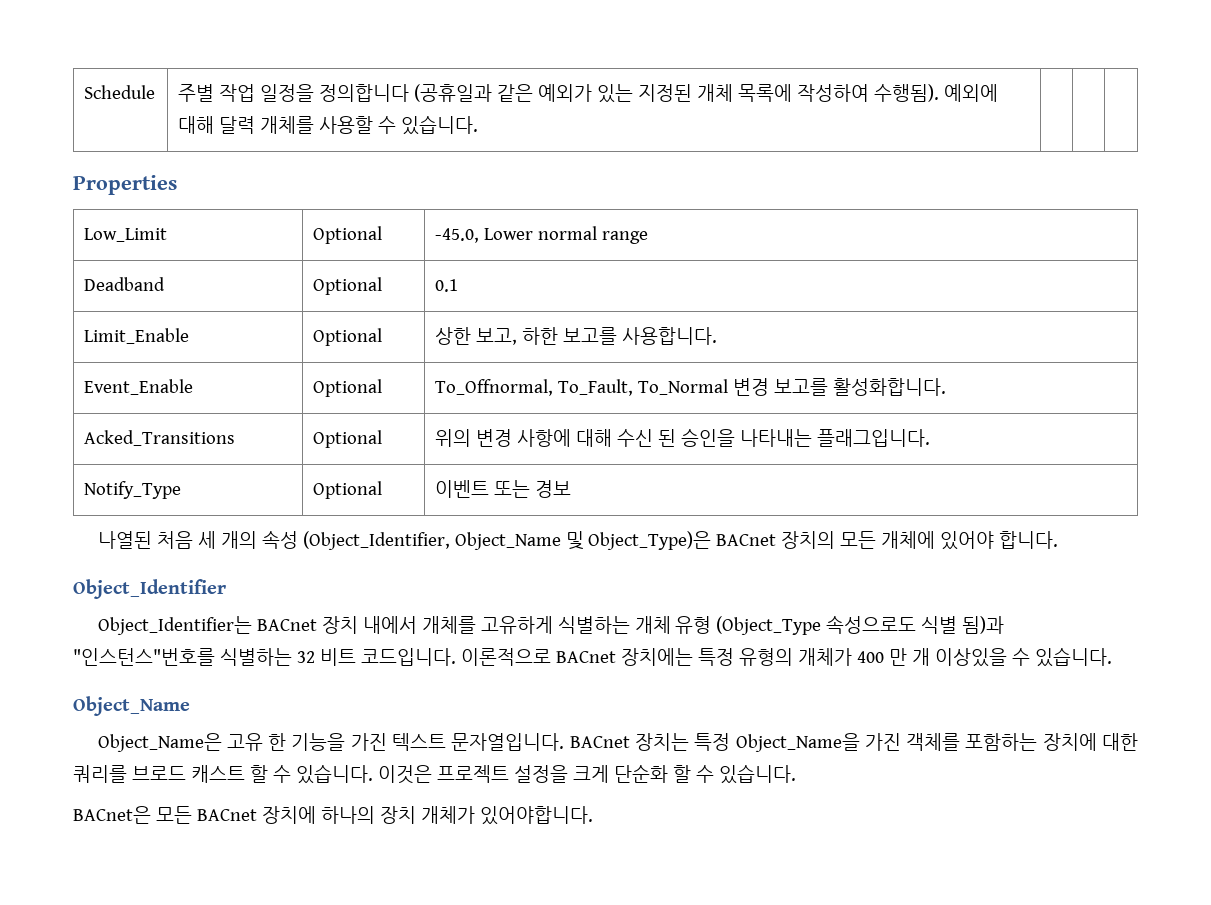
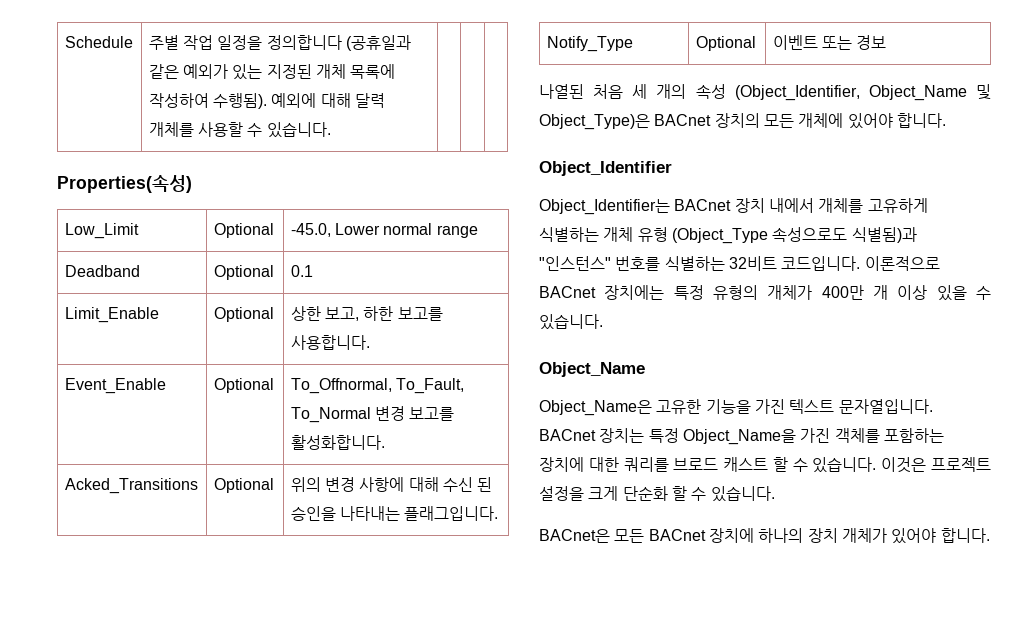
- Properties
+ Properties(속성)
- Object_Identifier는 BACnet 장치 내에서 개체를 고유하게 식별하는 개체 유형 (Object_Type 속성으로도 식별 됨)과 "인스턴스"번호를 식별하는 32 비트 코드입니다.
+ Object_Identifier는 BACnet 장치 내에서 개체를 고유하게 식별하는 개체 유형 (Object_Type 속성으로도 식별됨)과 "인스턴스" 번호를 식별하는 32비트 코드입니다.
- 이론적으로 BACnet 장치에는 특정 유형의 개체가 400 만 개 이상있을 수 있습니다.
+ 이론적으로 BACnet 장치에는 특정 유형의 개체가 400만 개 이상 있을 수 있습니다.
- Object_Name은 고유 한 기능을 가진 텍스트 문자열입니다.
+ Object_Name은 고유한 기능을 가진 텍스트 문자열입니다.
- BACnet은 모든 BACnet 장치에 하나의 장치 개체가 있어야합니다.
+ BACnet은 모든 BACnet 장치에 하나의 장치 개체가 있어야 합니다.

